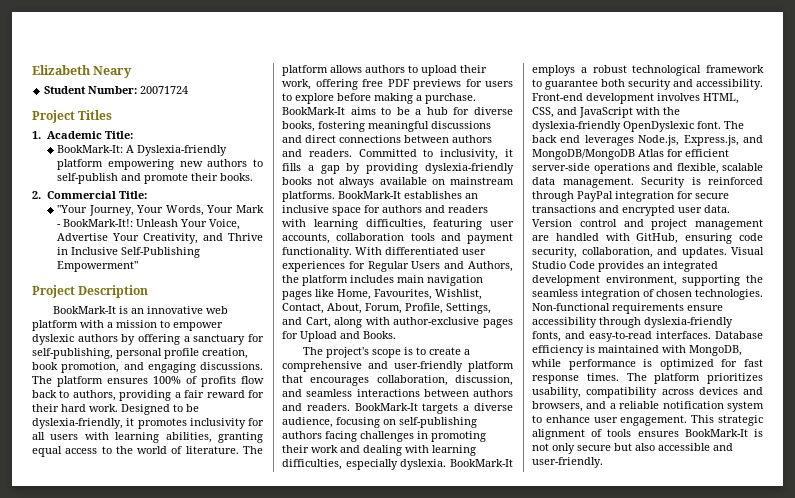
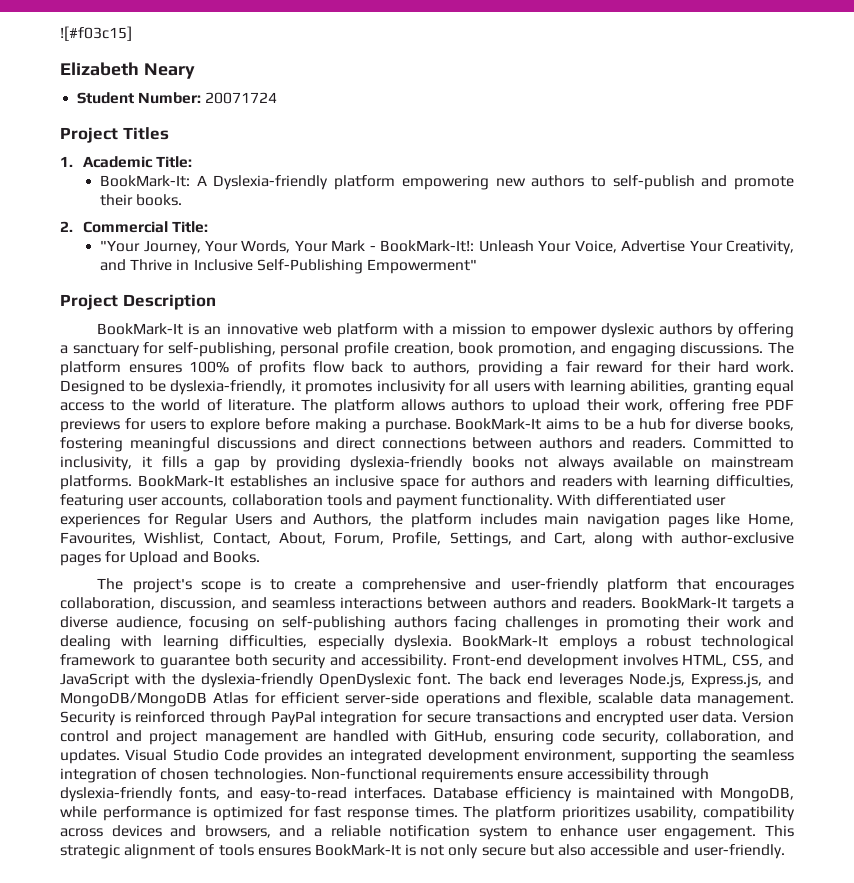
+ ![#f03c15]

